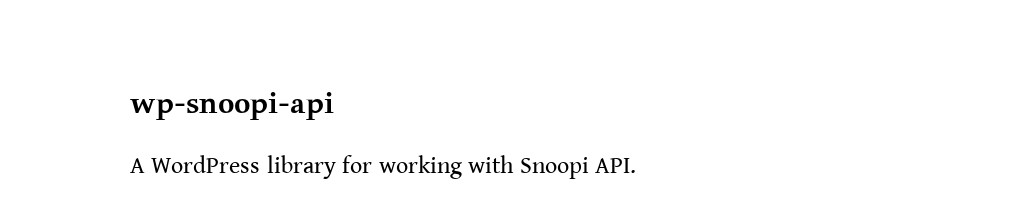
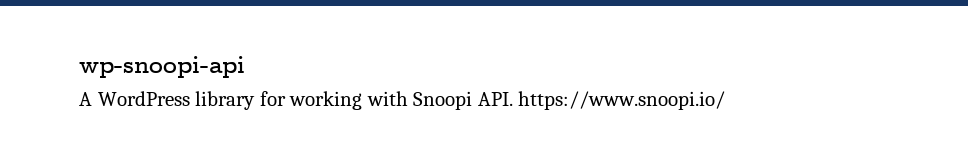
- A WordPress library for working with Snoopi API.
+ A WordPress library for working with Snoopi API. https://www.snoopi.io/

